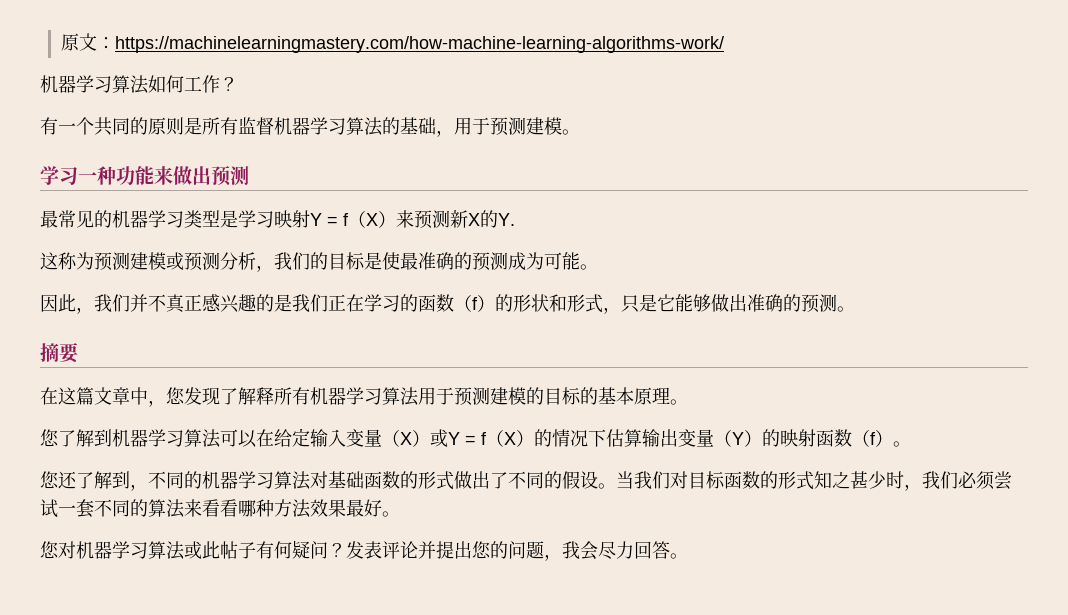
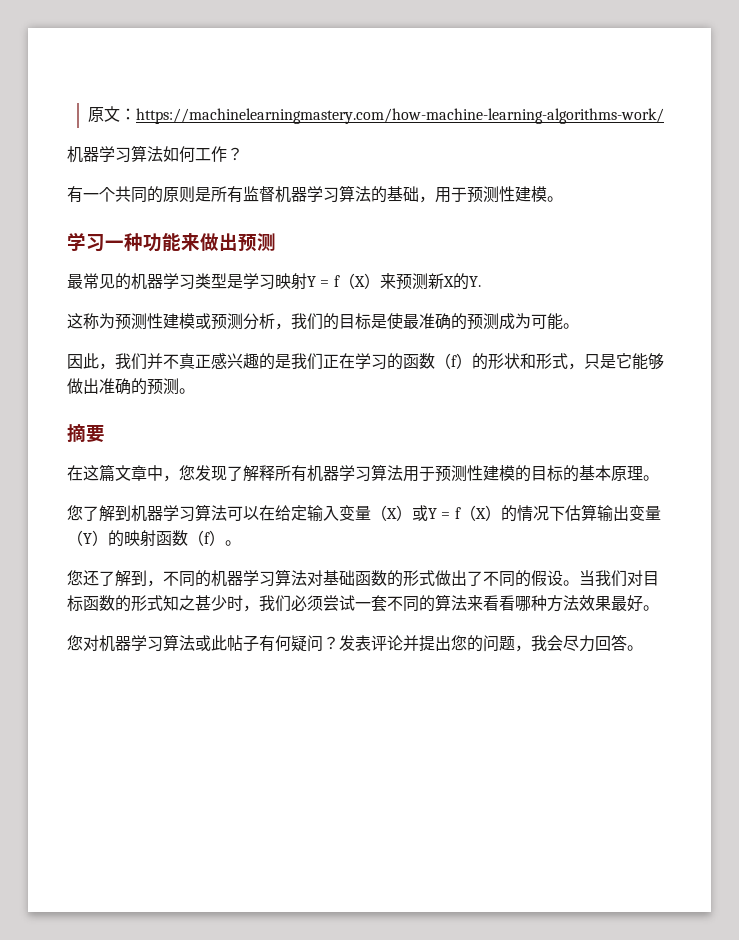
- 有一个共同的原则是所有监督机器学习算法的基础，用于预测建模。
+ 有一个共同的原则是所有监督机器学习算法的基础，用于预测性建模。
- 这称为预测建模或预测分析，我们的目标是使最准确的预测成为可能。
+ 这称为预测性建模或预测分析，我们的目标是使最准确的预测成为可能。
- 在这篇文章中，您发现了解释所有机器学习算法用于预测建模的目标的基本原理。
+ 在这篇文章中，您发现了解释所有机器学习算法用于预测性建模的目标的基本原理。

